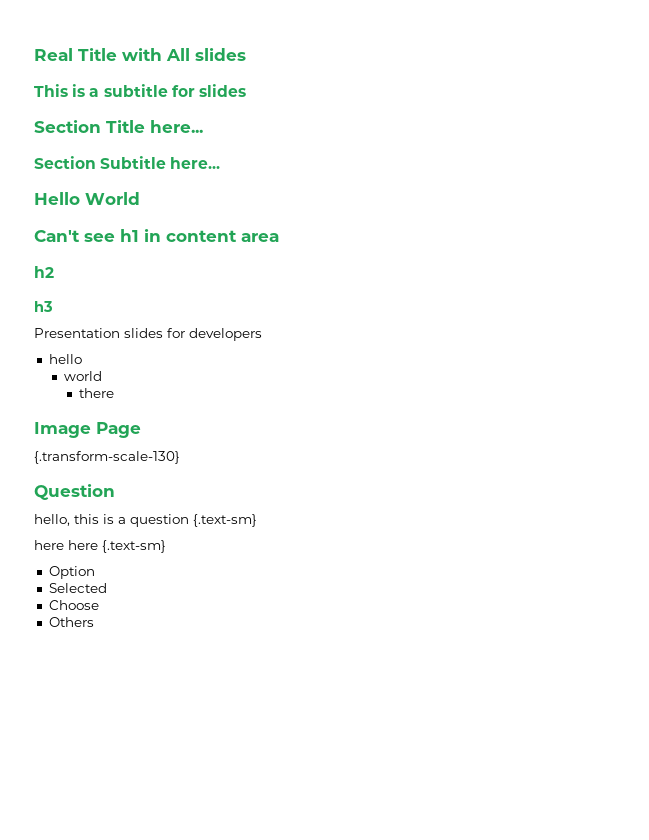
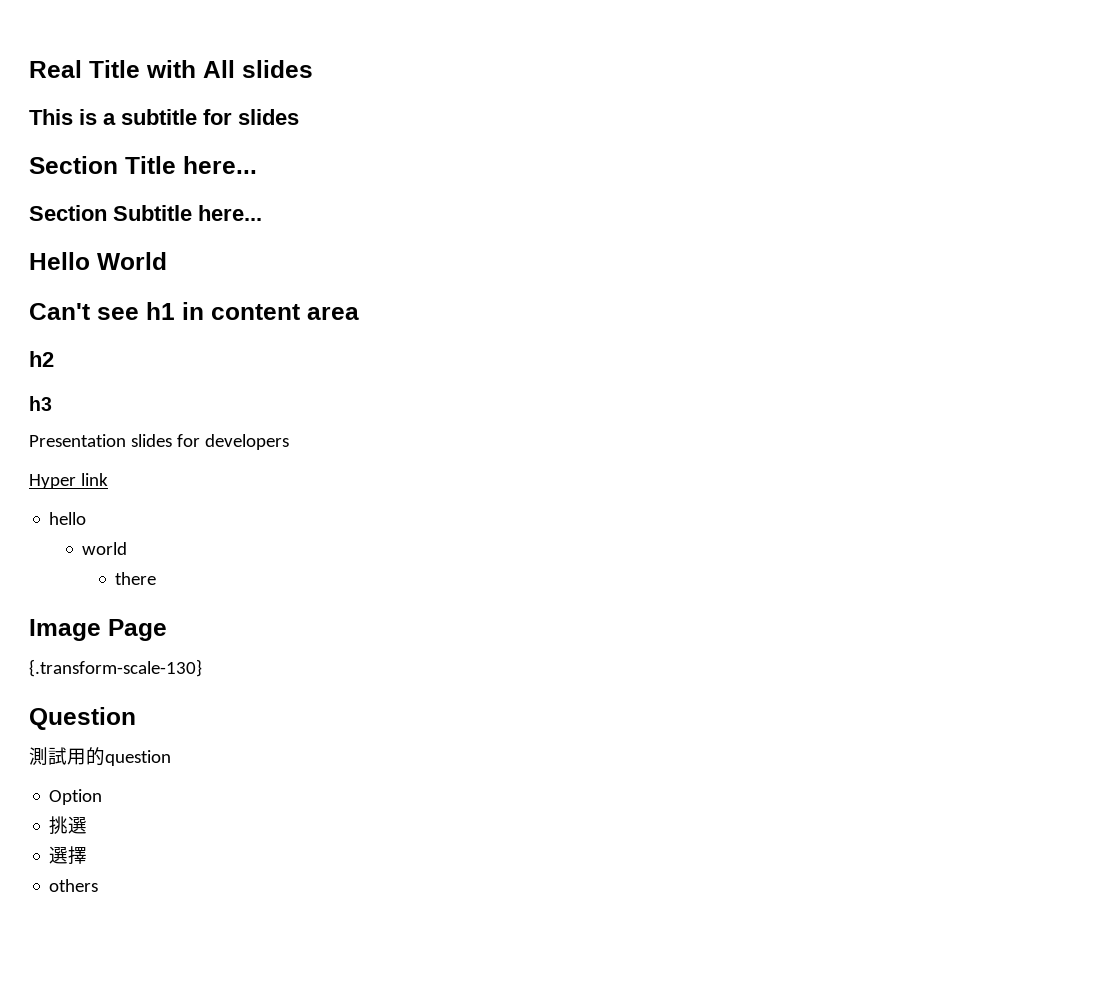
+ Hyper link
- hello, this is a question {.text-sm}
- here here {.text-sm}
+ 測試用的question
  Option
- Selected
- Choose
- Others
+ 挑選
+ 選擇
+ others

